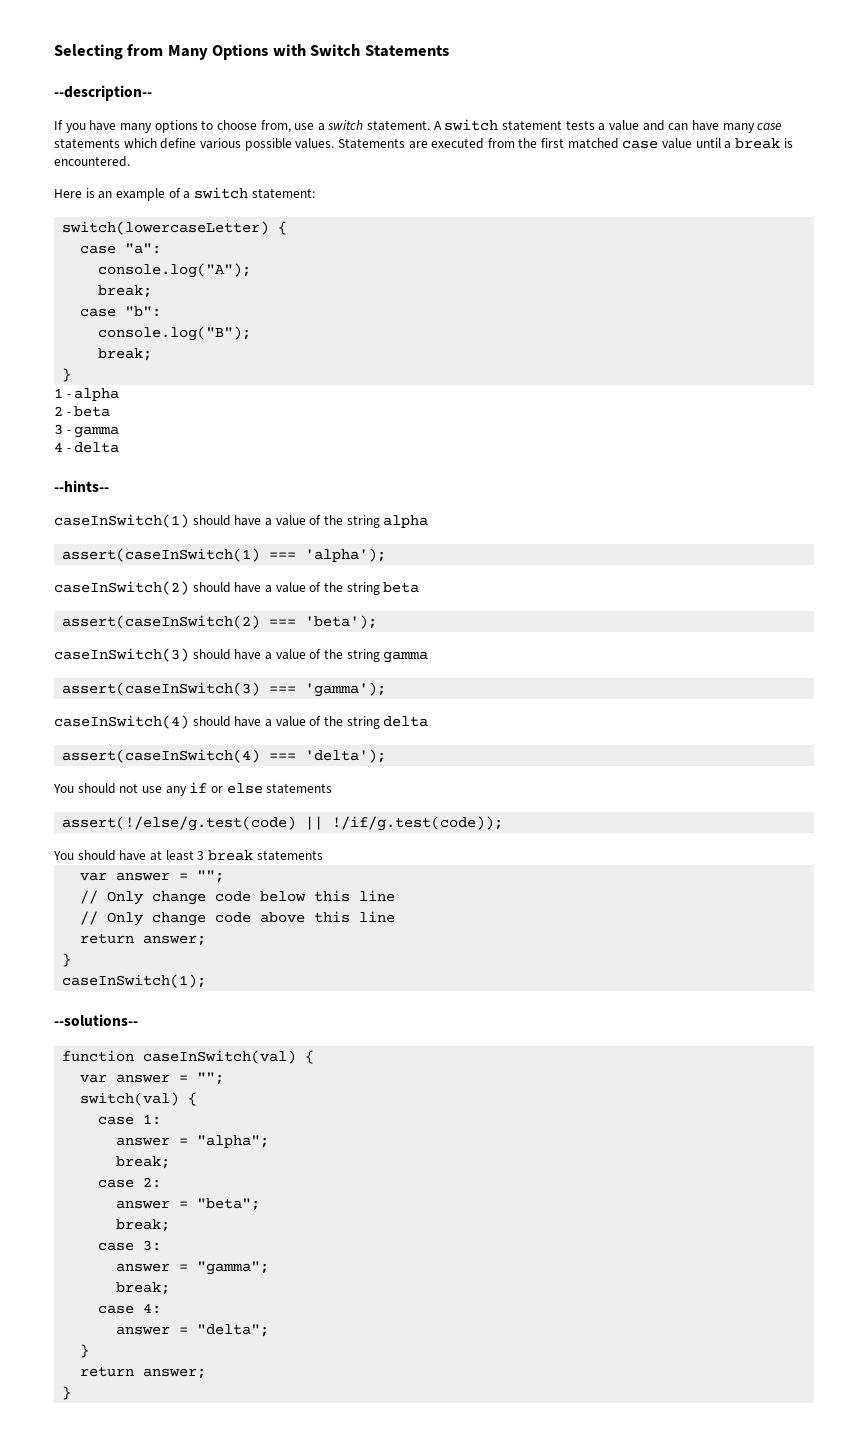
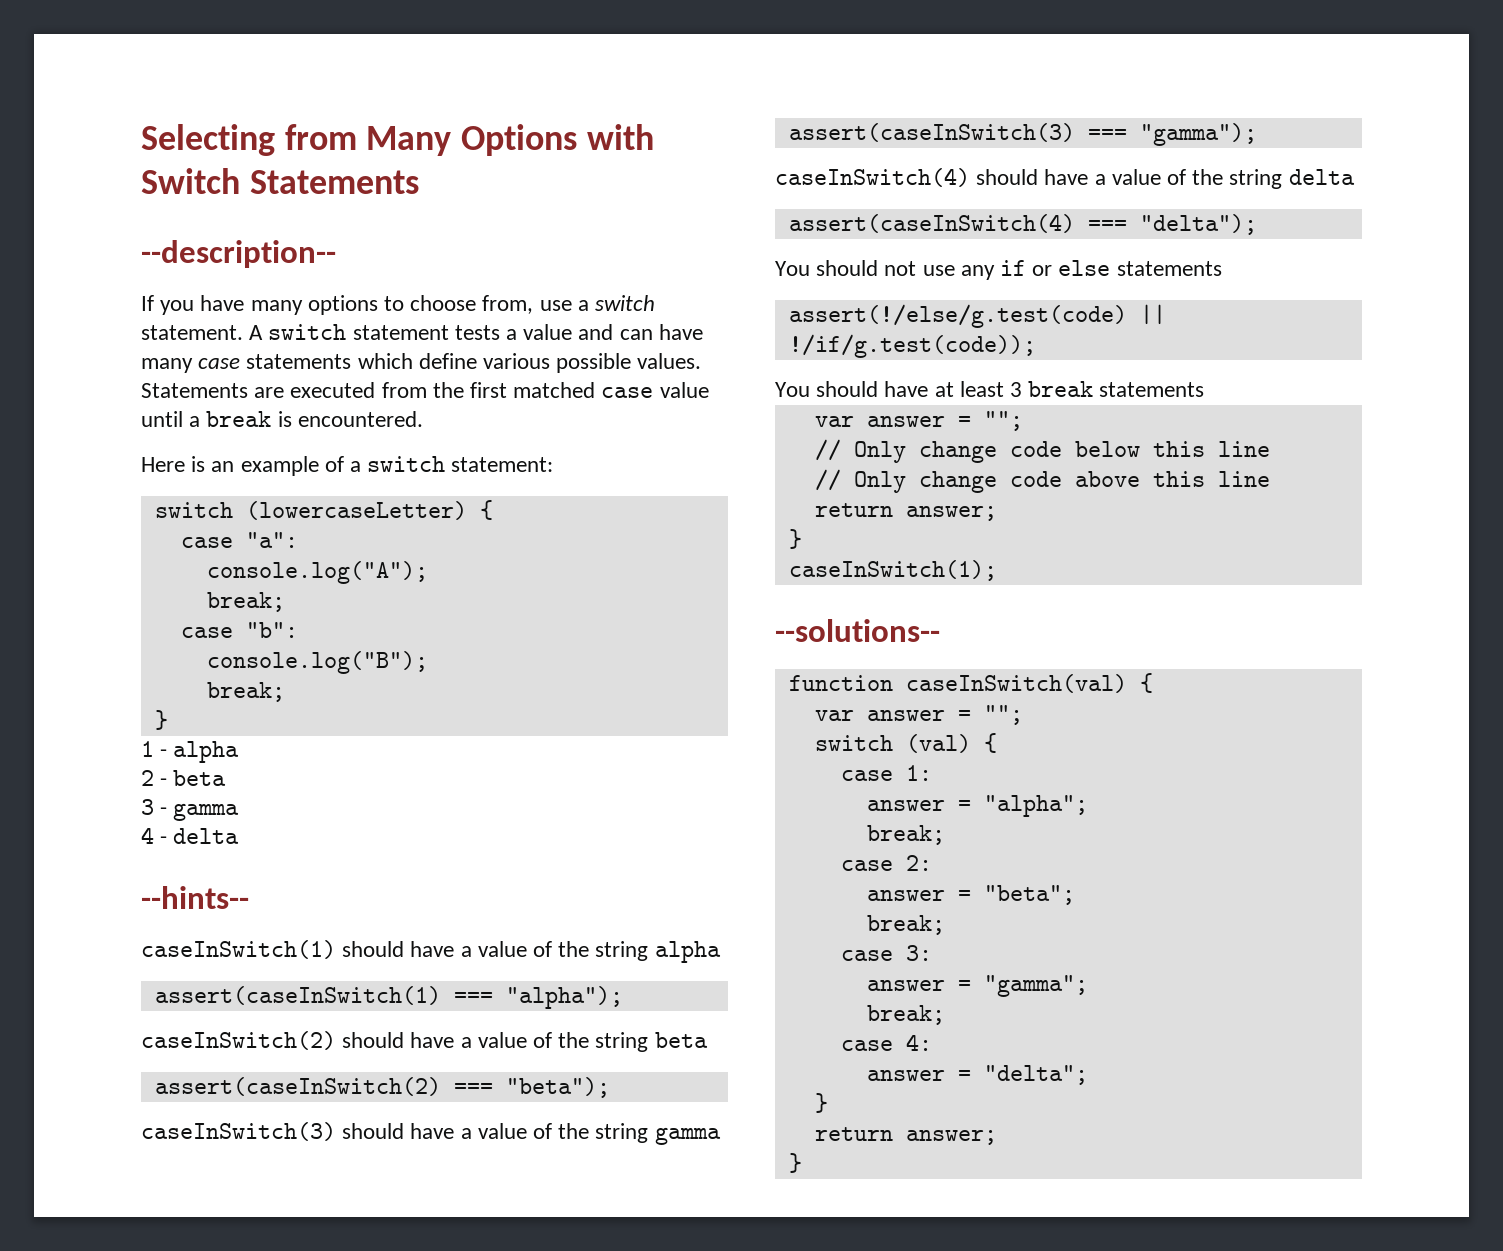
- switch(lowercaseLetter) {
+ switch (lowercaseLetter) {
- assert(caseInSwitch(1) === 'alpha');
+ assert(caseInSwitch(1) === "alpha");
- assert(caseInSwitch(2) === 'beta');
+ assert(caseInSwitch(2) === "beta");
- assert(caseInSwitch(3) === 'gamma');
+ assert(caseInSwitch(3) === "gamma");
- assert(caseInSwitch(4) === 'delta');
+ assert(caseInSwitch(4) === "delta");
- switch(val) {
+ switch (val) {

